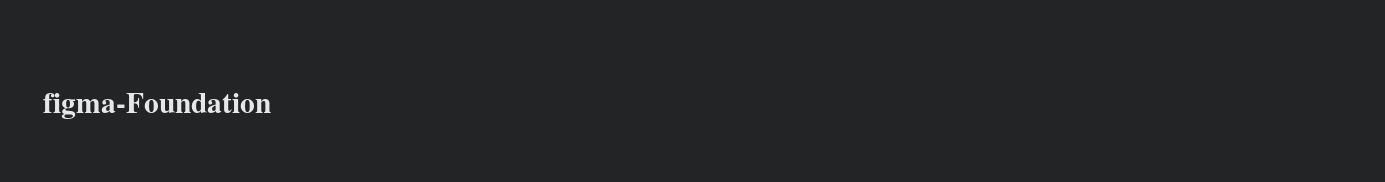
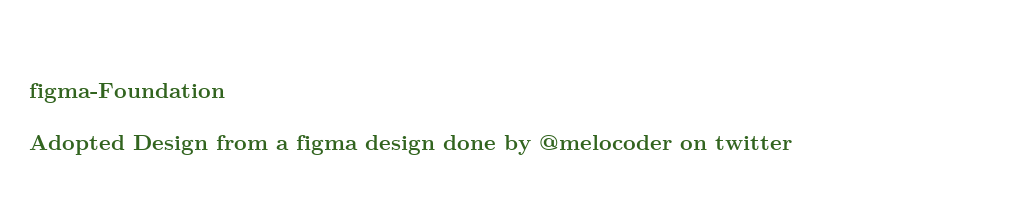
+ Adopted Design from a figma design done by @melocoder on twitter

